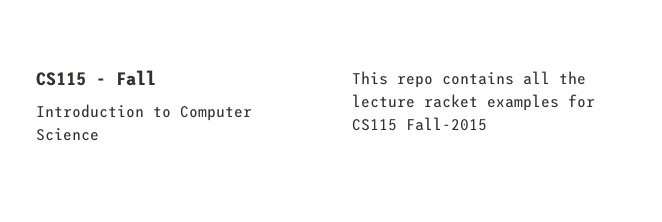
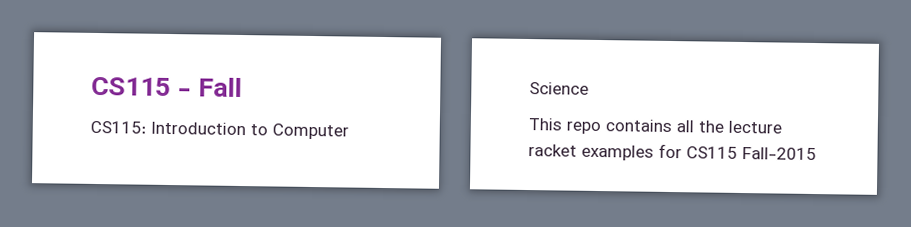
- Introduction to Computer Science
+ CS115: Introduction to Computer Science

